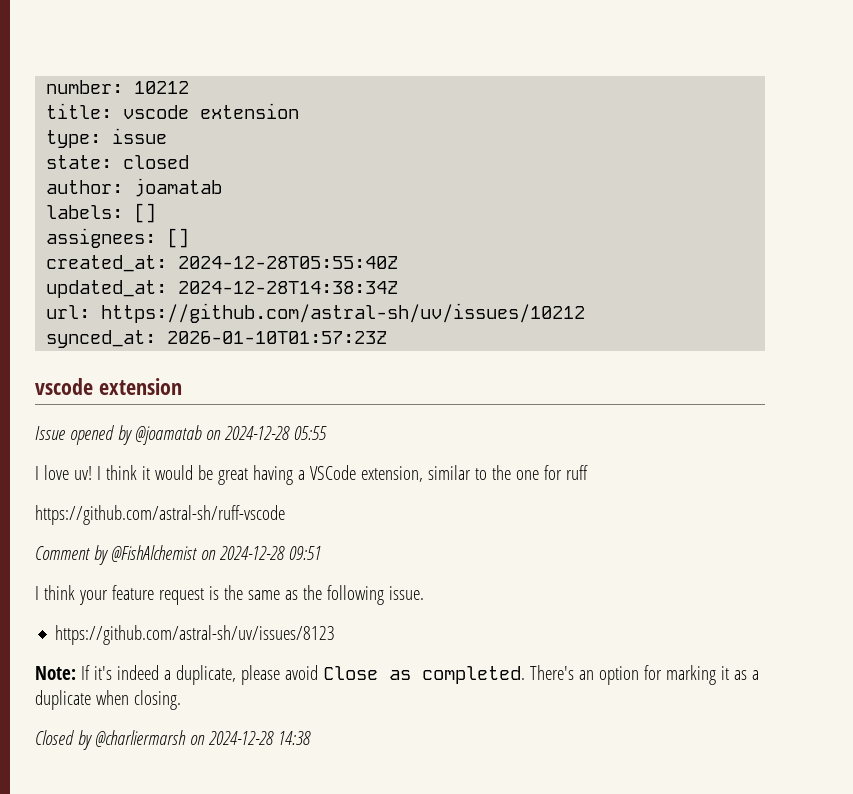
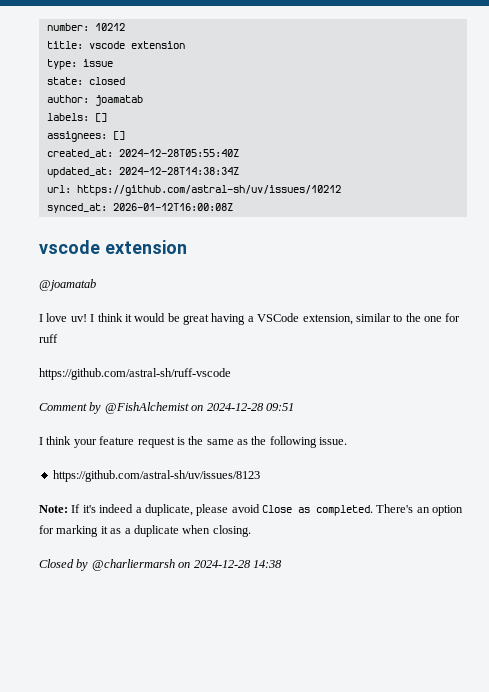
- synced_at: 2026-01-10T01:57:23Z
+ synced_at: 2026-01-12T16:00:08Z
  vscode extension
- Issue opened by @joamatab on 2024-12-28 05:55
+ @joamatab

